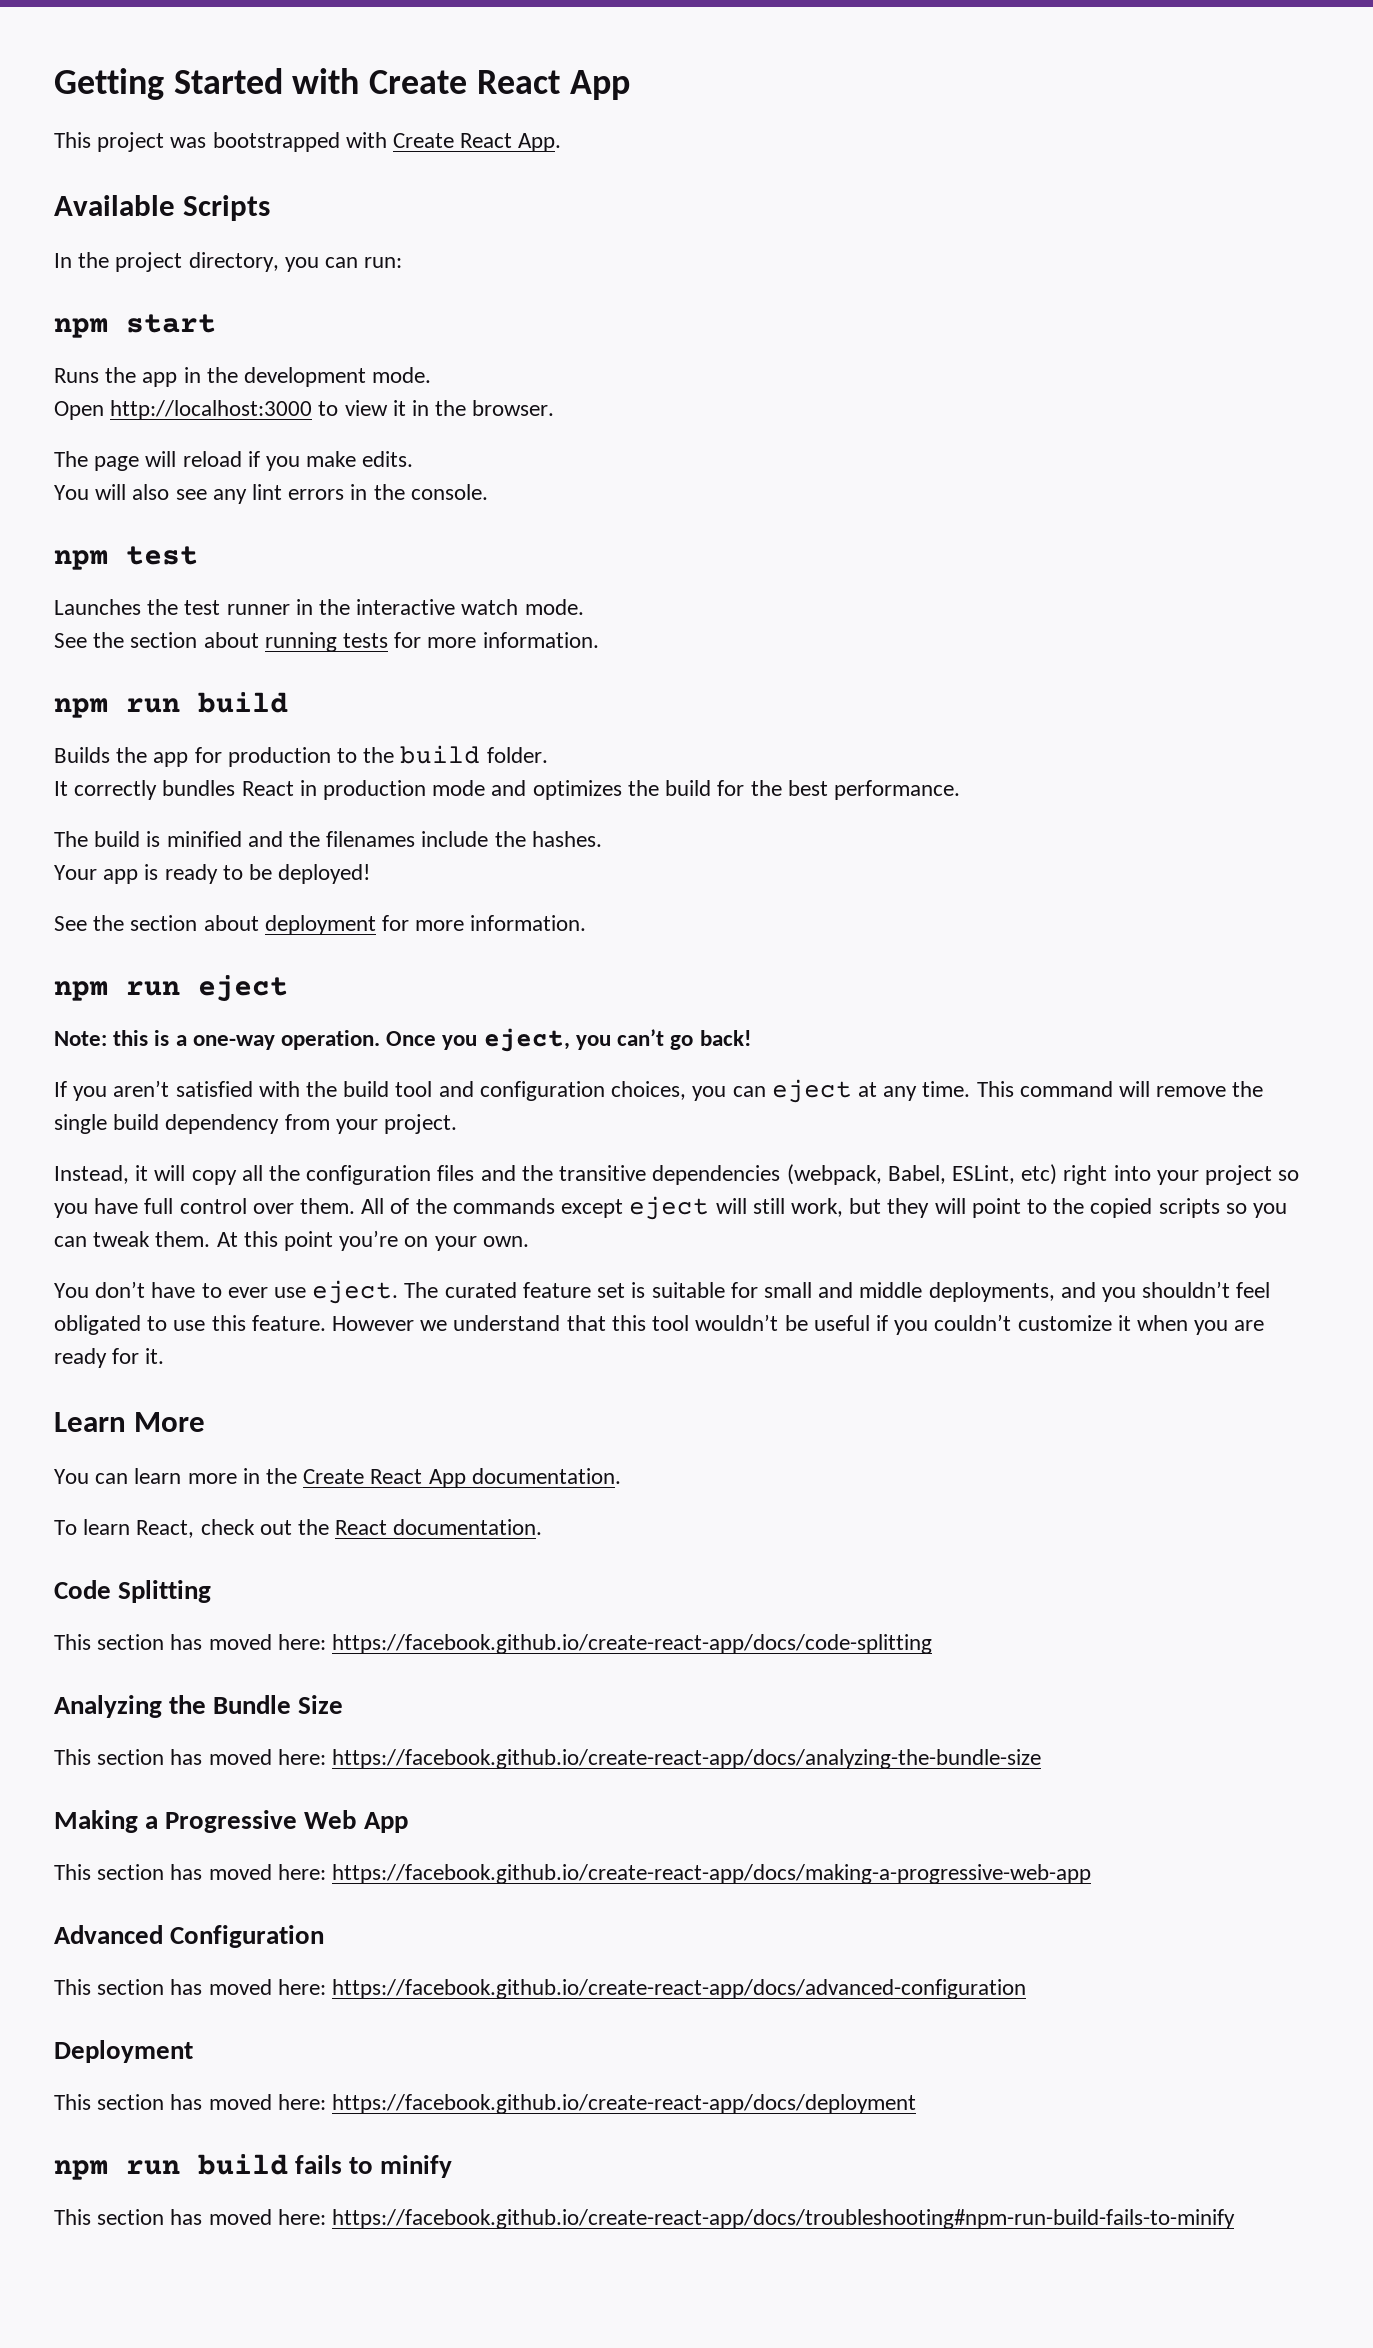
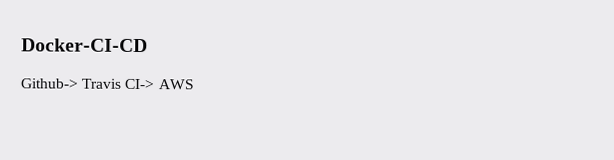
- Getting Started with Create React App
- This project was bootstrapped with Create React App.
- Available Scripts
- In the project directory, you can run:
- npm start
- Runs the app in the development mode.
- Open http://localhost:3000 to view it in the browser.
- The page will reload if you make edits.
- You will also see any lint errors in the console.
- npm test
- Launches the test runner in the interactive watch mode.
- See the section about running tests for more information.
- npm run build
- Builds the app for production to the build folder.
- It correctly bundles React in production mode and optimizes the build for the best performance.
- The build is minified and the filenames include the hashes.
- Your app is ready to be deployed!
- See the section about deployment for more information.
- npm run eject
- Note: this is a one-way operation. Once you eject, you can’t go back!
- If you aren’t satisfied with the build tool and configuration choices, you can eject at any time. This command will remove the single build dependency from your project.
- Instead, it will copy all the configuration files and the transitive dependencies (webpack, Babel, ESLint, etc) right into your project so you have full control over them. All of the commands except eject will still work, but they will point to the copied scripts so you can tweak them. At this point you’re on your own.
- You don’t have to ever use eject. The curated feature set is suitable for small and middle deployments, and you shouldn’t feel obligated to use this feature. However we understand that this tool wouldn’t be useful if you couldn’t customize it when you are ready for it.
- Learn More
- You can learn more in the Create React App documentation.
- To learn React, check out the React documentation.
- Code Splitting
- This section has moved here: https://facebook.github.io/create-react-app/docs/code-splitting
- Analyzing the Bundle Size
- This section has moved here: https://facebook.github.io/create-react-app/docs/analyzing-the-bundle-size
- Making a Progressive Web App
- This section has moved here: https://facebook.github.io/create-react-app/docs/making-a-progressive-web-app
- Advanced Configuration
- This section has moved here: https://facebook.github.io/create-react-app/docs/advanced-configuration
- Deployment
- This section has moved here: https://facebook.github.io/create-react-app/docs/deployment
- npm run build fails to minify
- This section has moved here: https://facebook.github.io/create-react-app/docs/troubleshooting#npm-run-build-fails-to-minify
+ Docker-CI-CD
+ Github-> Travis CI-> AWS

